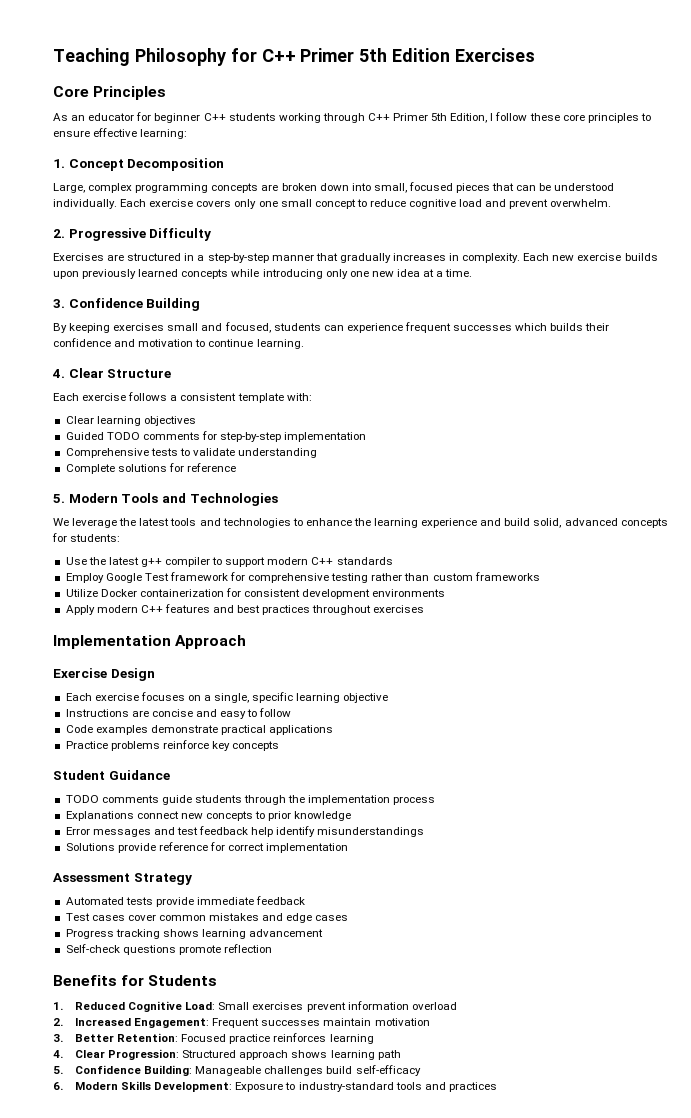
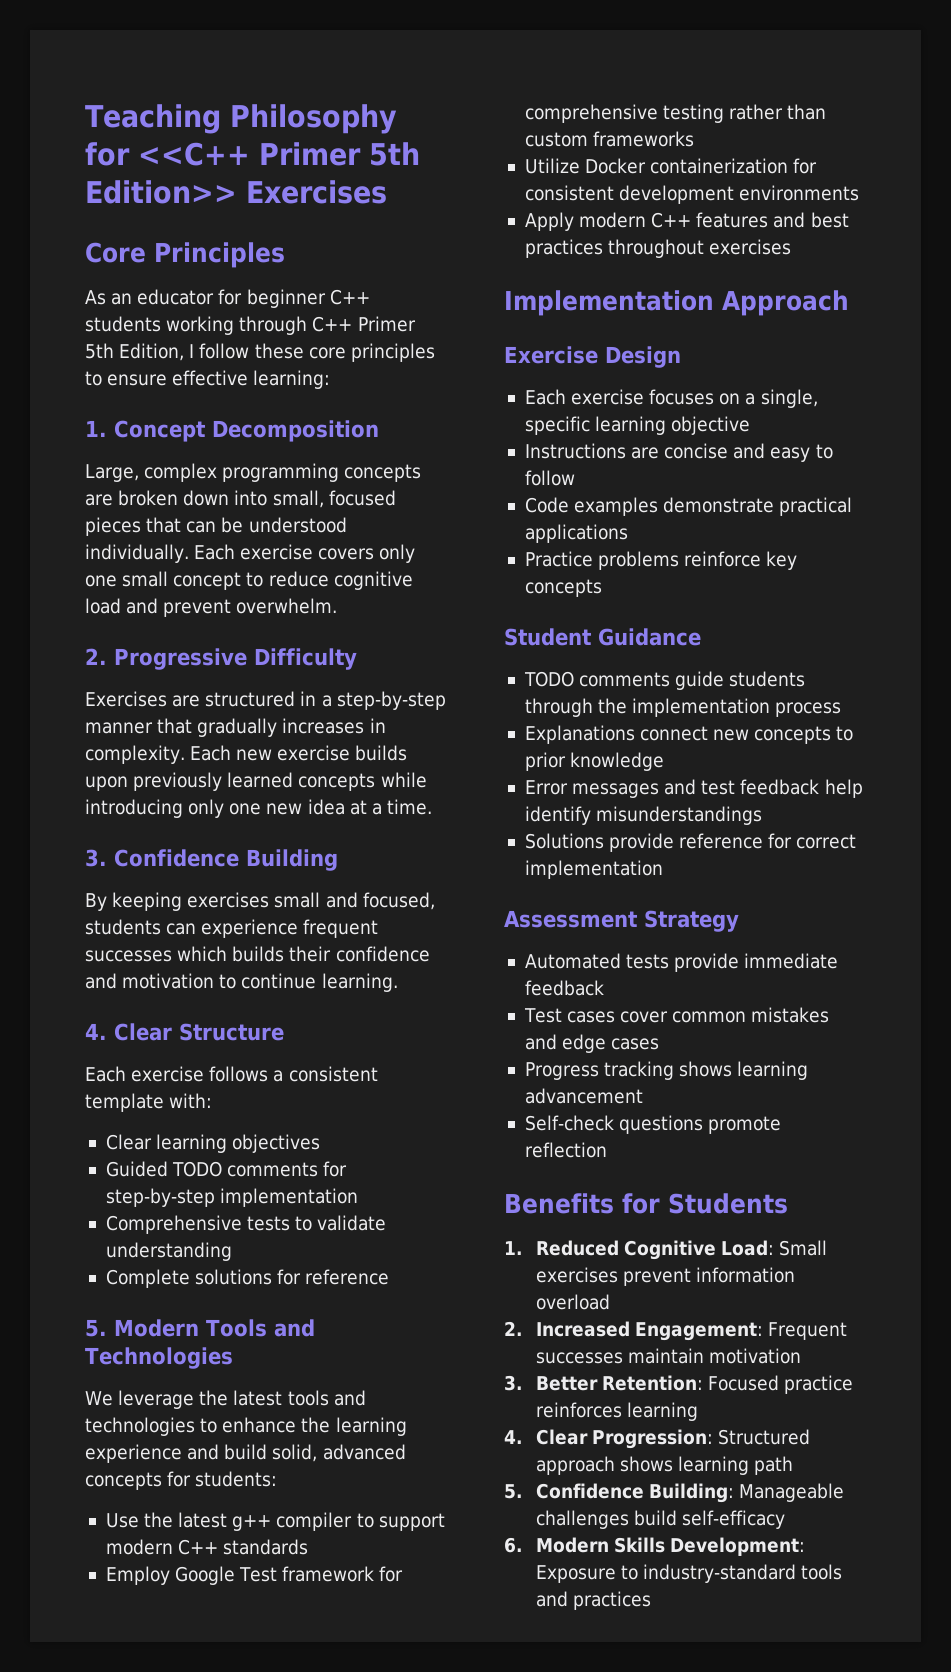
- Teaching Philosophy for C++ Primer 5th Edition Exercises
+ Teaching Philosophy for <<C++ Primer 5th Edition>> Exercises

